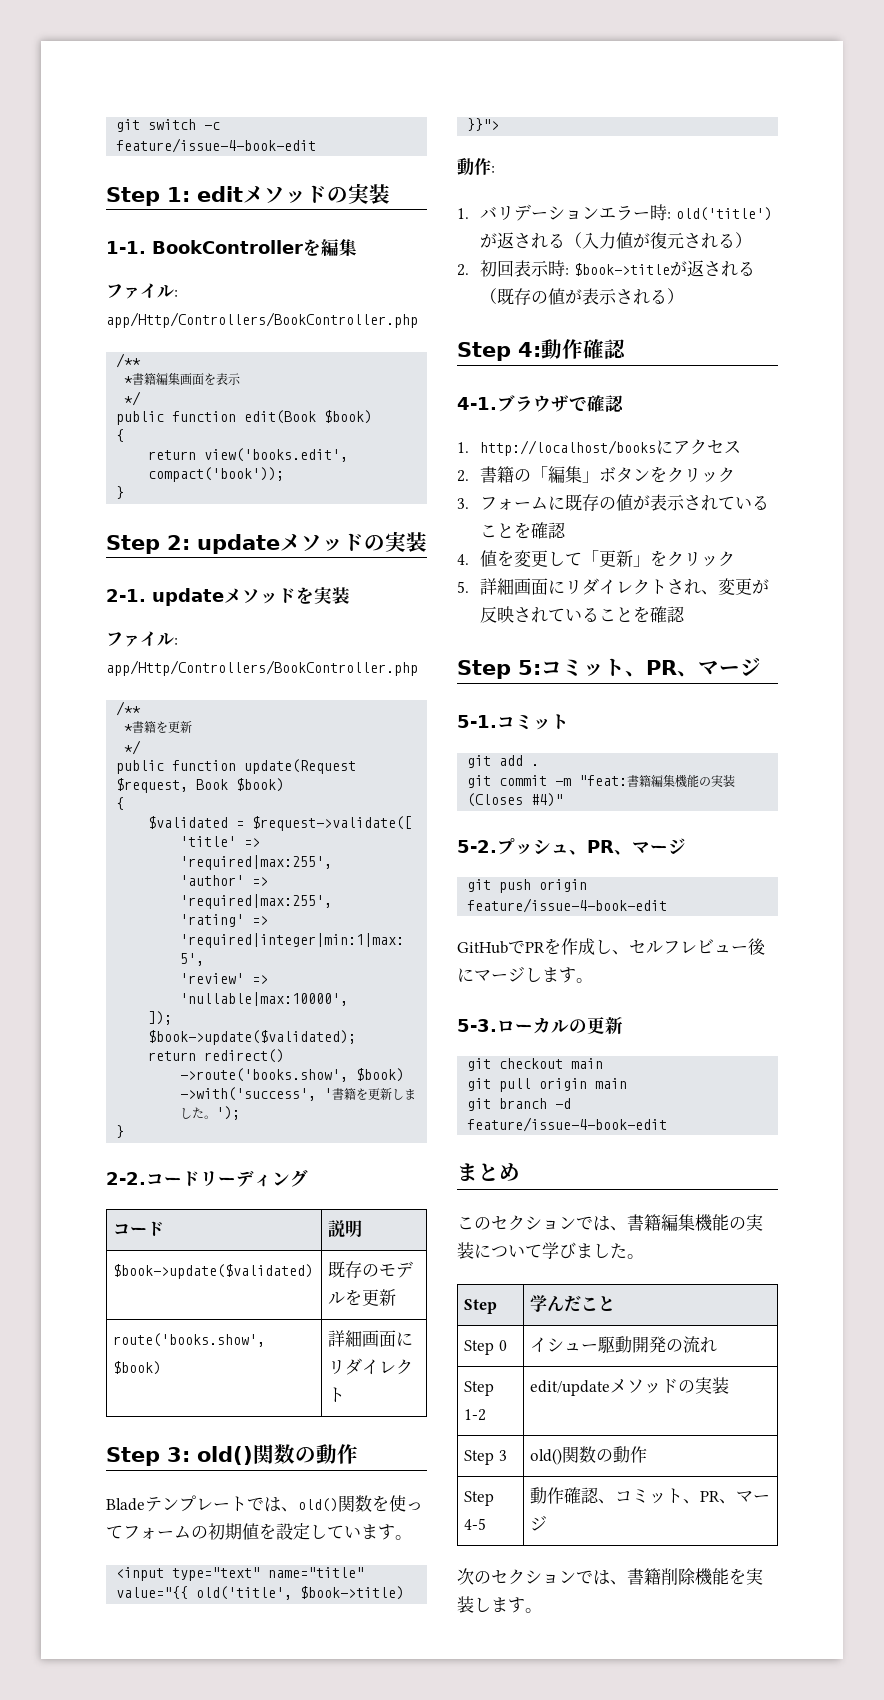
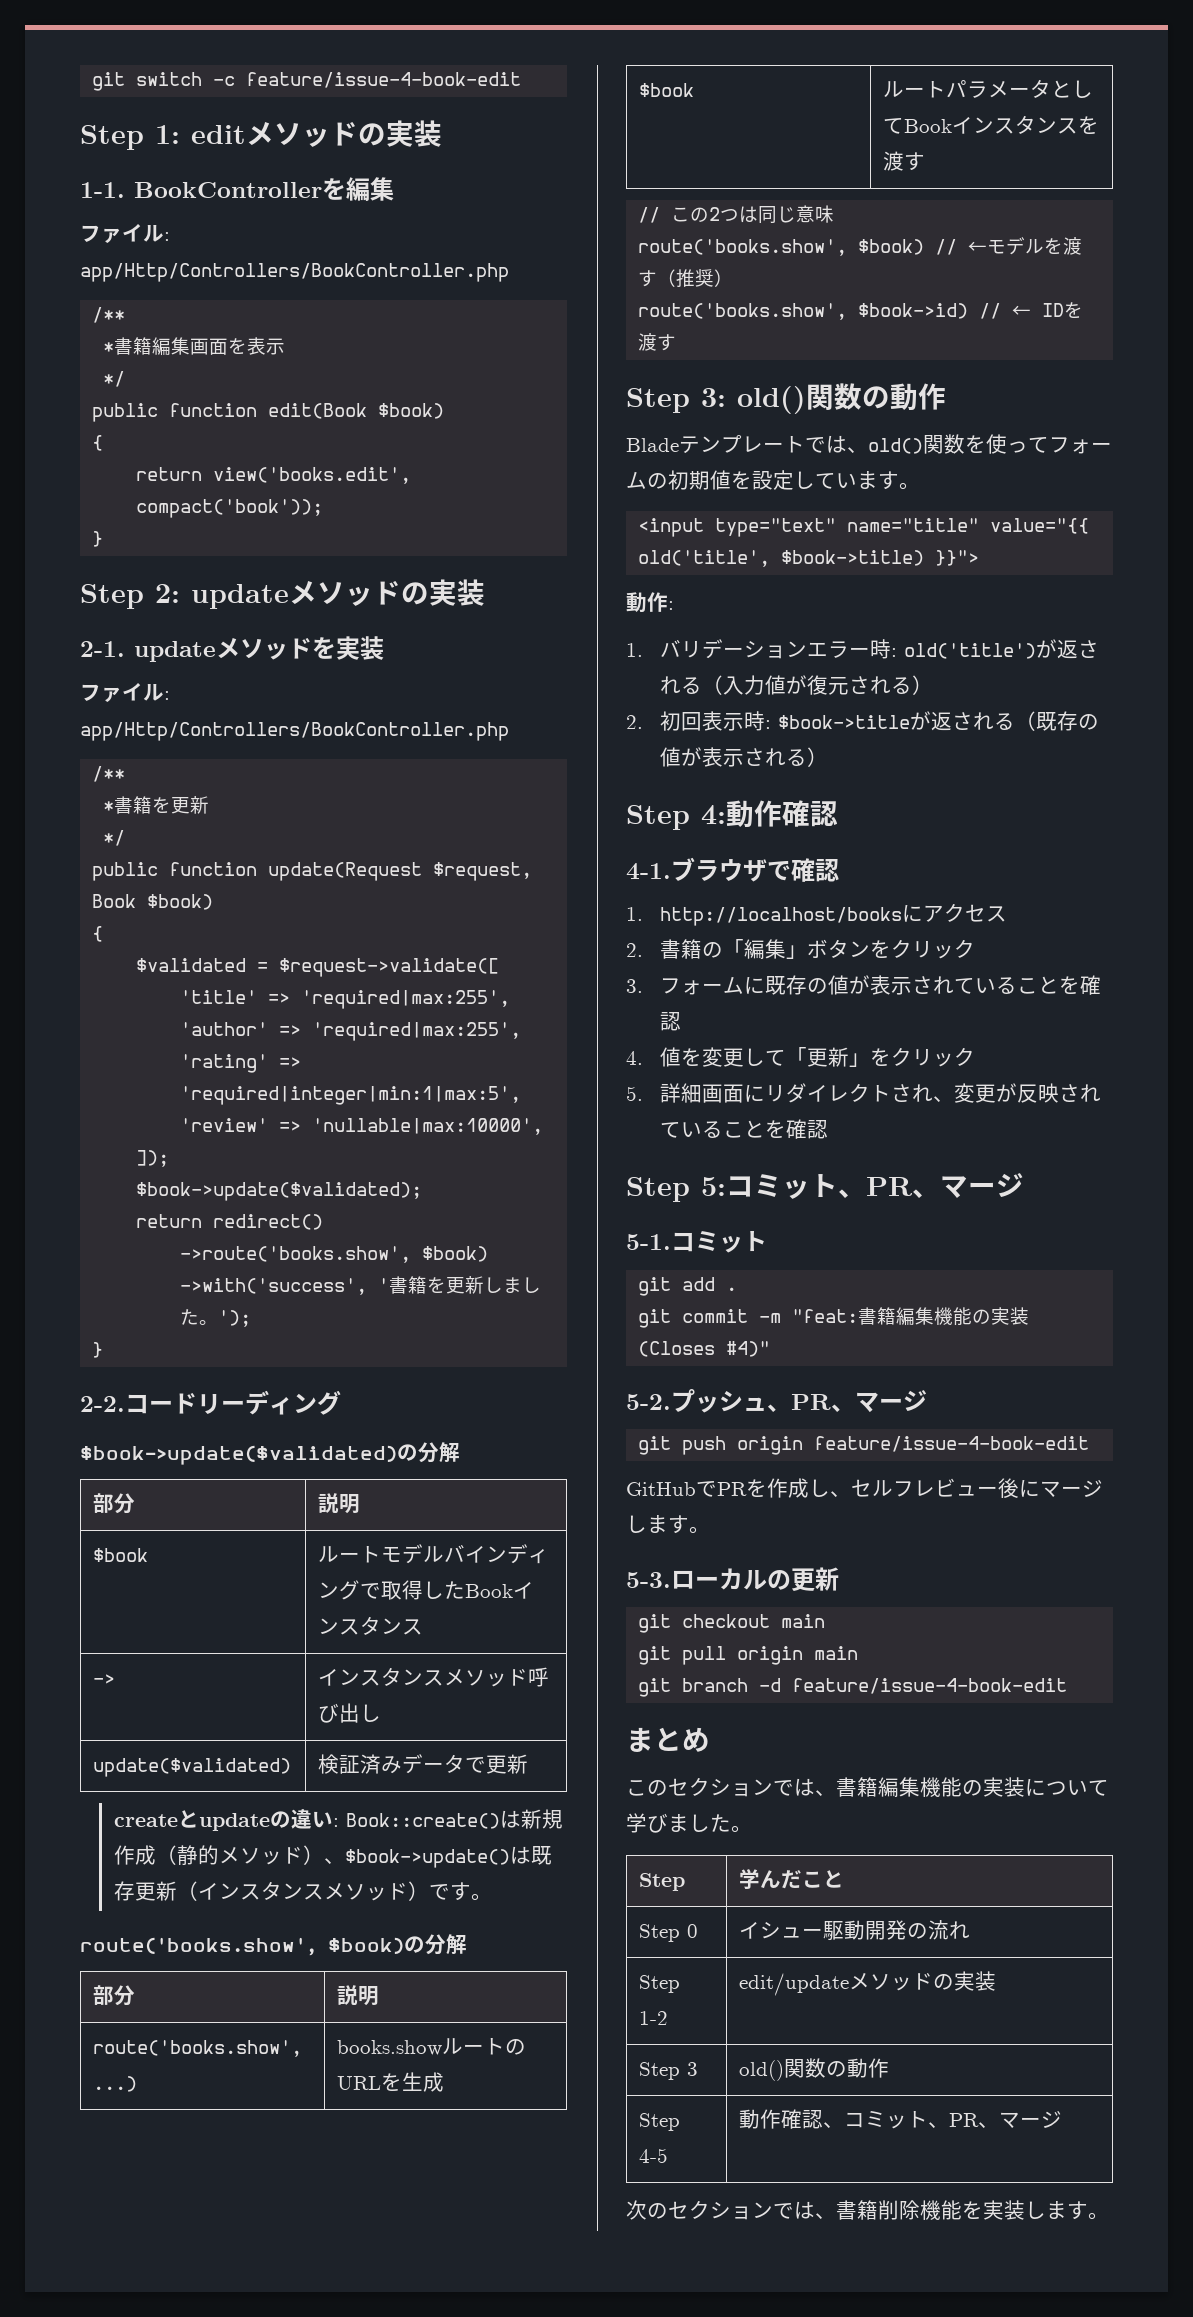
- コード | 説明
- $book->update($validated) | 既存のモデルを更新
- route('books.show', $book) | 詳細画面にリダイレクト
+ $book->update($validated)の分解
+ 部分 | 説明
+ $book | ルートモデルバインディングで取得したBookインスタンス
+ -> | インスタンスメソッド呼び出し
+ update($validated) | 検証済みデータで更新
+ createとupdateの違い: Book::create()は新規作成（静的メソッド）、$book->update()は既存更新（インスタンスメソッド）です。
+ route('books.show', $book)の分解
+ 部分 | 説明
+ route('books.show', ...) | books.showルートのURLを生成
+ $book | ルートパラメータとしてBookインスタンスを渡す
+ // この2つは同じ意味
+ route('books.show', $book) // ←モデルを渡す（推奨）
+ route('books.show', $book->id) // ← IDを渡す

